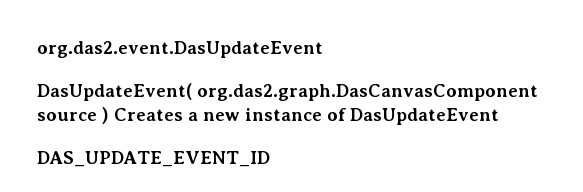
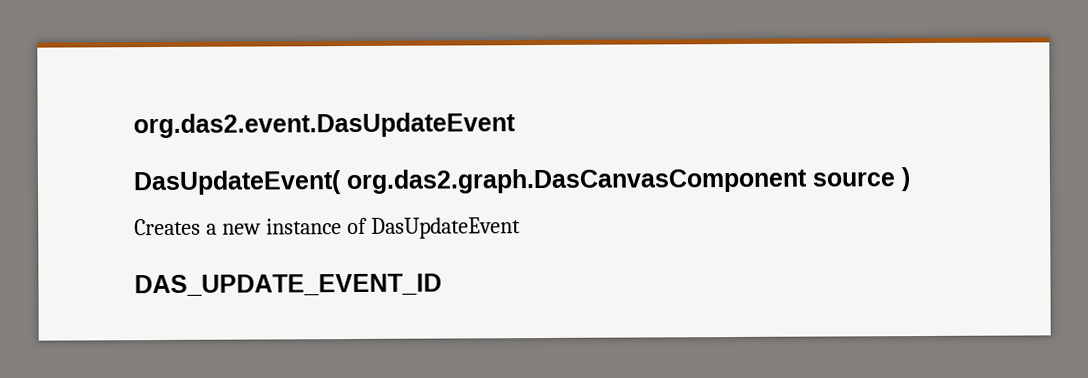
- DasUpdateEvent( org.das2.graph.DasCanvasComponent source ) Creates a new instance of DasUpdateEvent
+ DasUpdateEvent( org.das2.graph.DasCanvasComponent source )
+ Creates a new instance of DasUpdateEvent

